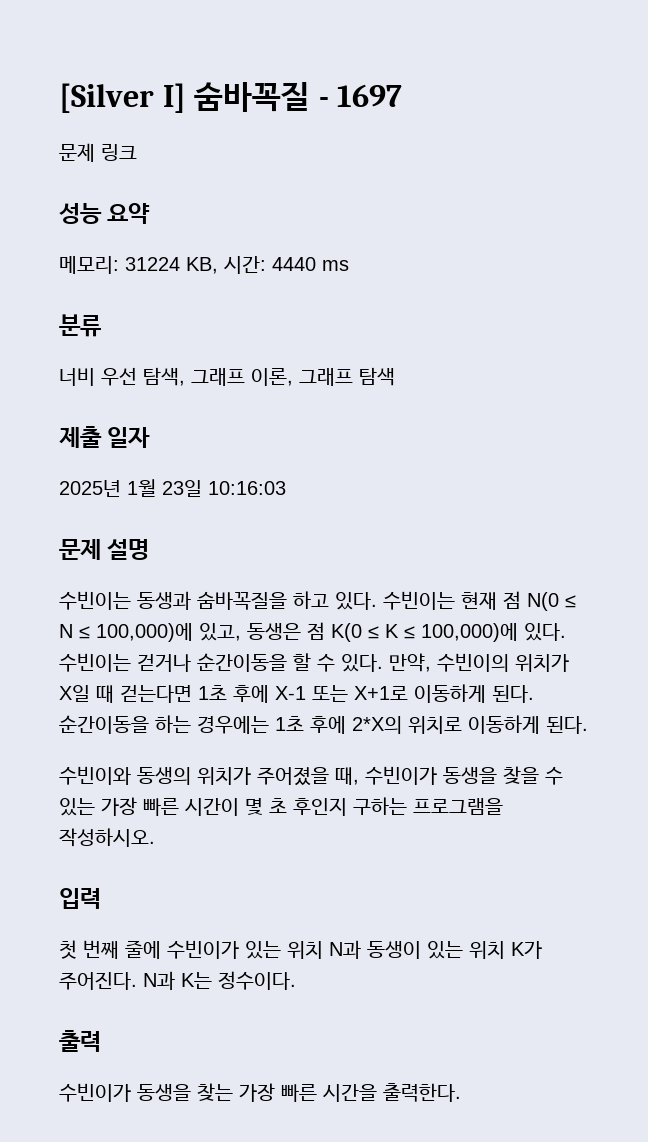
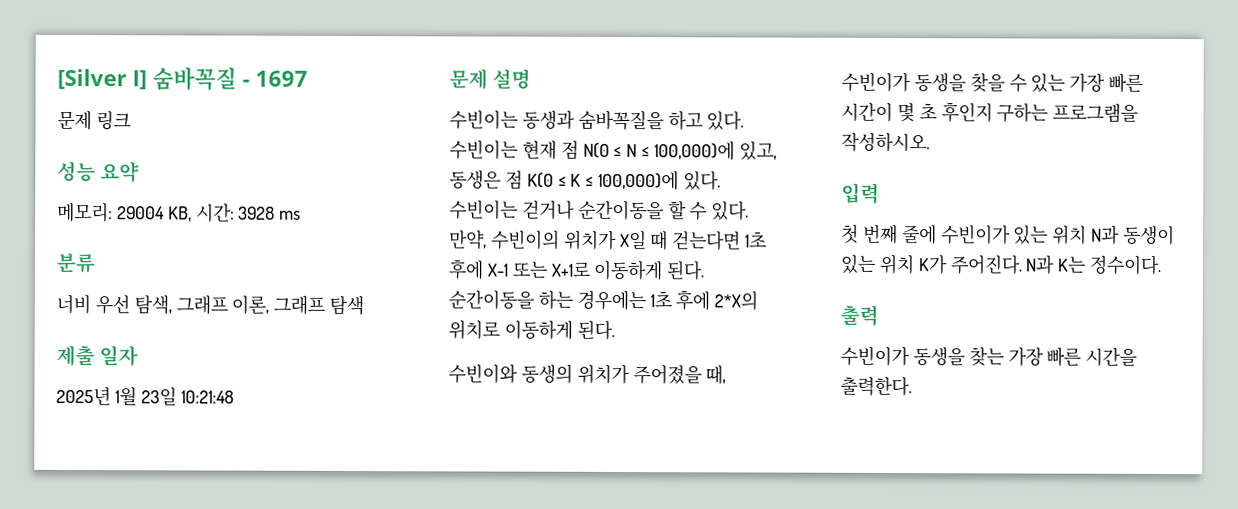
- 메모리: 31224 KB, 시간: 4440 ms
+ 메모리: 29004 KB, 시간: 3928 ms
- 2025년 1월 23일 10:16:03
+ 2025년 1월 23일 10:21:48

